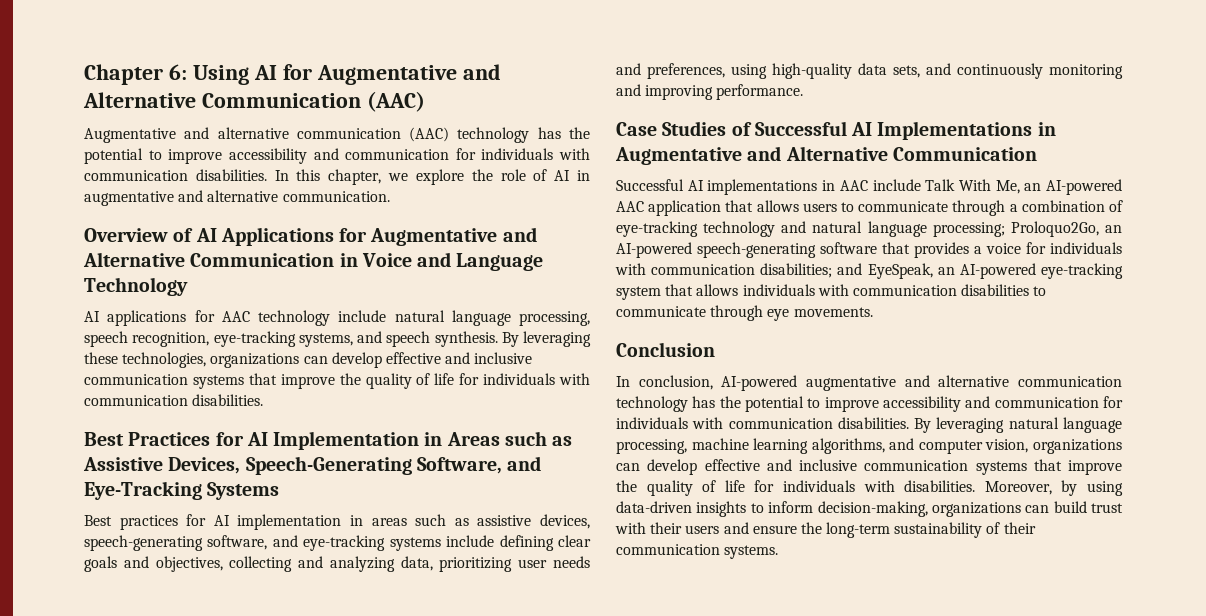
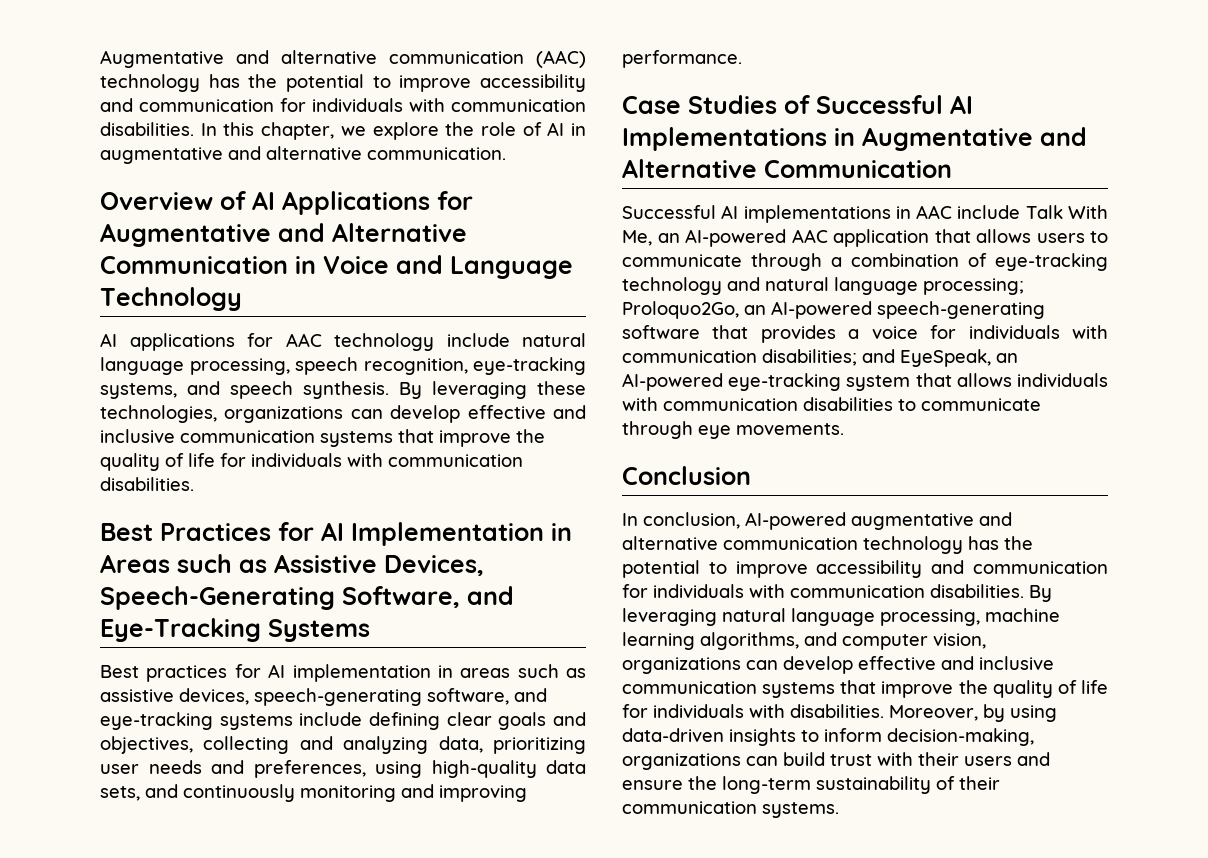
- Chapter 6: Using AI for Augmentative and Alternative Communication (AAC)

